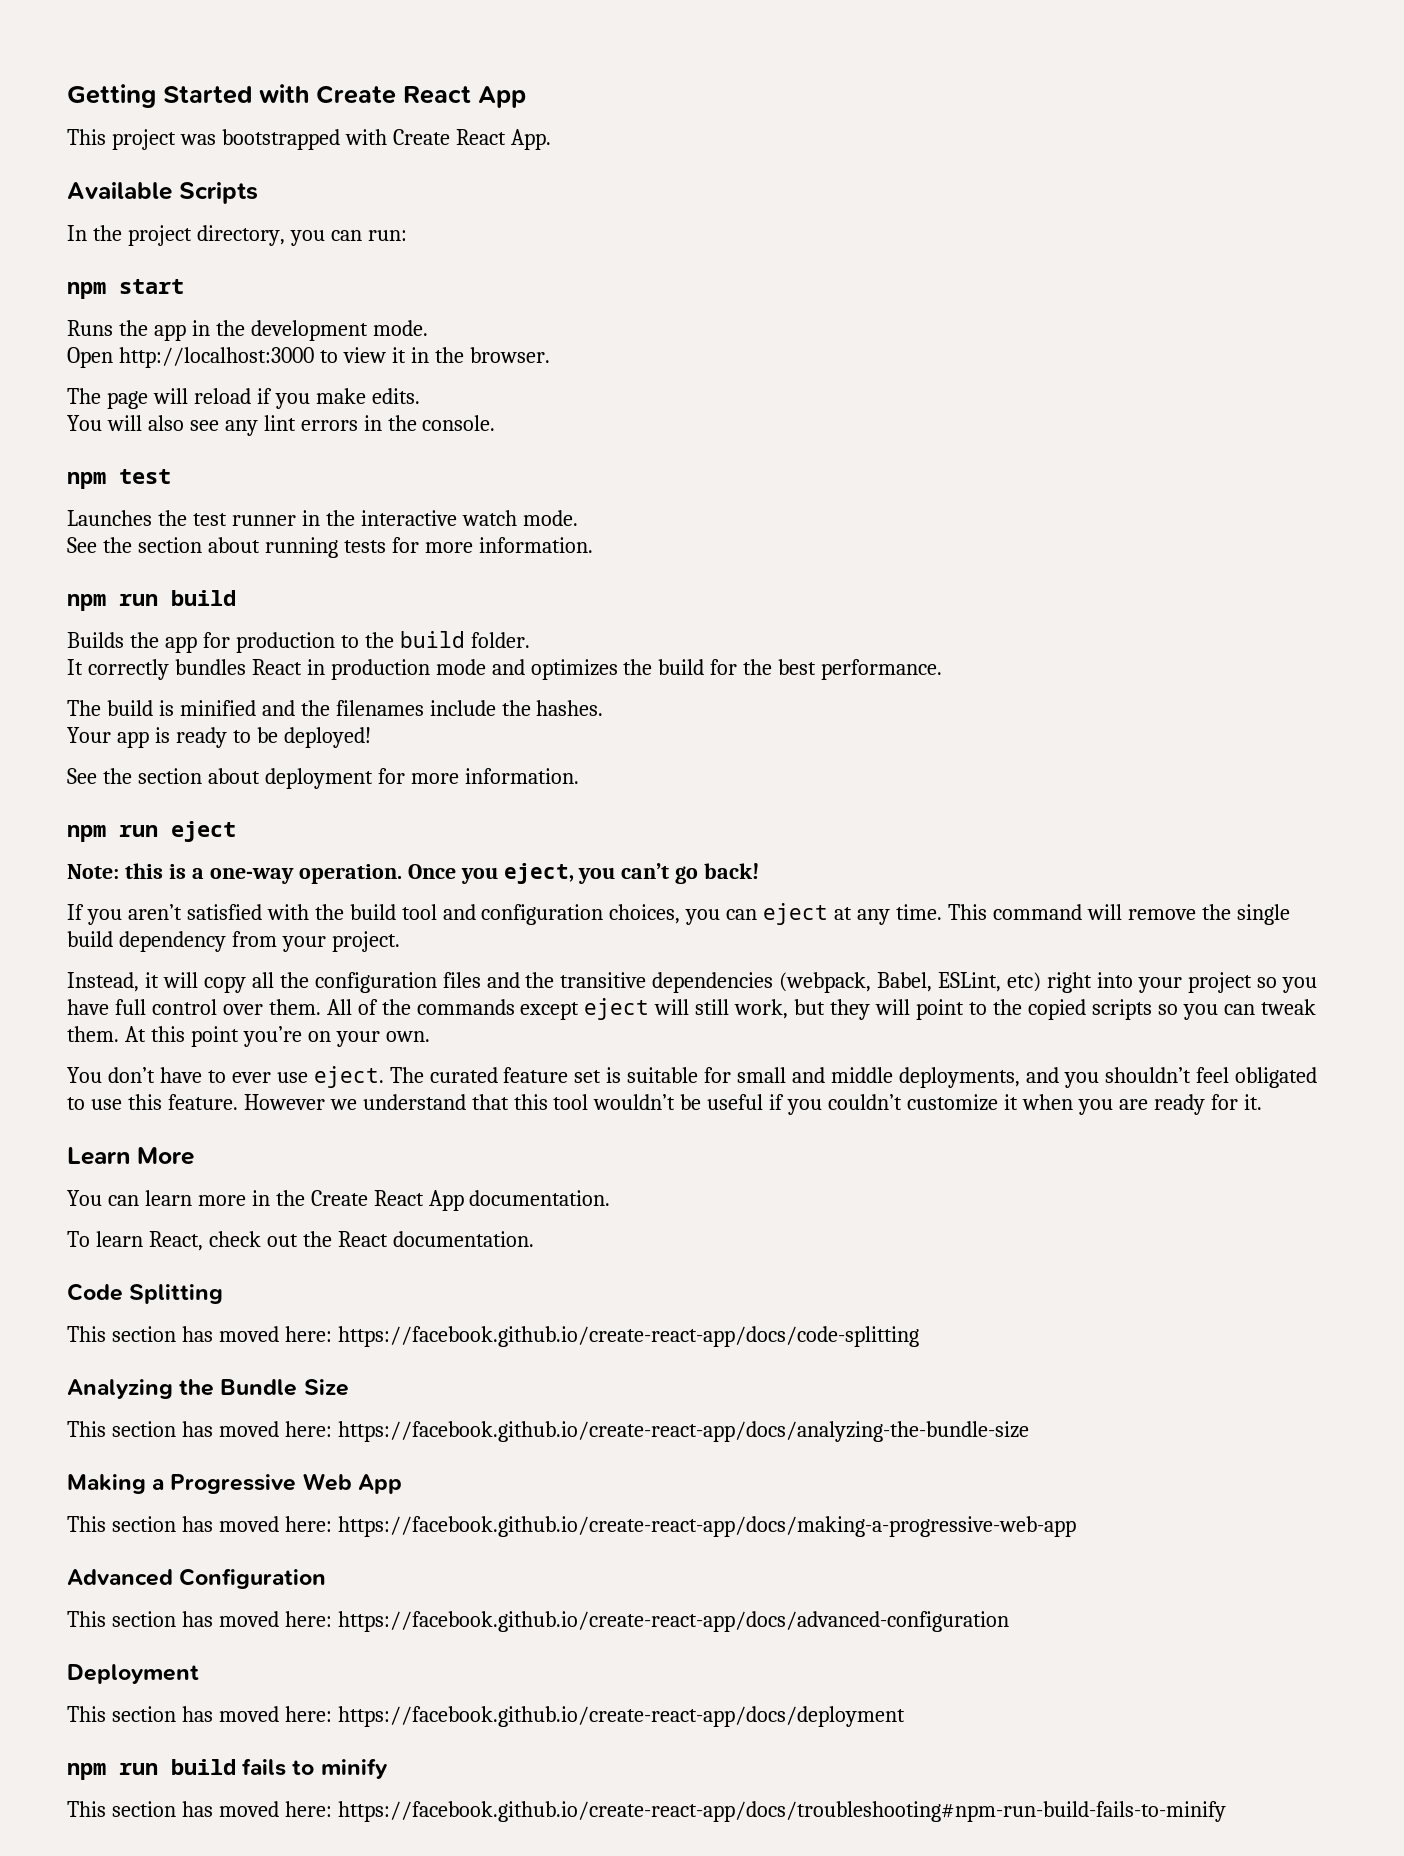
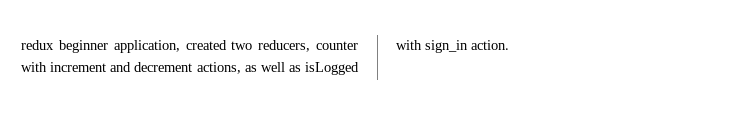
- Getting Started with Create React App
- This project was bootstrapped with Create React App.
- Available Scripts
- In the project directory, you can run:
- npm start
- Runs the app in the development mode.
- Open http://localhost:3000 to view it in the browser.
- The page will reload if you make edits.
- You will also see any lint errors in the console.
- npm test
- Launches the test runner in the interactive watch mode.
- See the section about running tests for more information.
- npm run build
- Builds the app for production to the build folder.
- It correctly bundles React in production mode and optimizes the build for the best performance.
- The build is minified and the filenames include the hashes.
- Your app is ready to be deployed!
- See the section about deployment for more information.
- npm run eject
- Note: this is a one-way operation. Once you eject, you can’t go back!
- If you aren’t satisfied with the build tool and configuration choices, you can eject at any time. This command will remove the single build dependency from your project.
- Instead, it will copy all the configuration files and the transitive dependencies (webpack, Babel, ESLint, etc) right into your project so you have full control over them. All of the commands except eject will still work, but they will point to the copied scripts so you can tweak them. At this point you’re on your own.
- You don’t have to ever use eject. The curated feature set is suitable for small and middle deployments, and you shouldn’t feel obligated to use this feature. However we understand that this tool wouldn’t be useful if you couldn’t customize it when you are ready for it.
- Learn More
- You can learn more in the Create React App documentation.
- To learn React, check out the React documentation.
- Code Splitting
- This section has moved here: https://facebook.github.io/create-react-app/docs/code-splitting
- Analyzing the Bundle Size
- This section has moved here: https://facebook.github.io/create-react-app/docs/analyzing-the-bundle-size
- Making a Progressive Web App
- This section has moved here: https://facebook.github.io/create-react-app/docs/making-a-progressive-web-app
- Advanced Configuration
- This section has moved here: https://facebook.github.io/create-react-app/docs/advanced-configuration
- Deployment
- This section has moved here: https://facebook.github.io/create-react-app/docs/deployment
- npm run build fails to minify
- This section has moved here: https://facebook.github.io/create-react-app/docs/troubleshooting#npm-run-build-fails-to-minify
+ redux beginner application, created two reducers, counter with increment and decrement actions, as well as isLogged with sign_in action.

